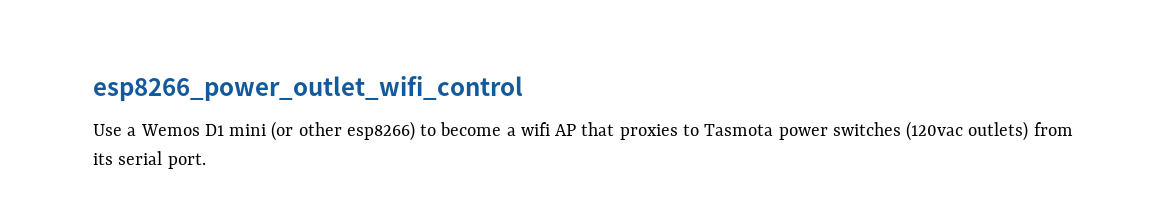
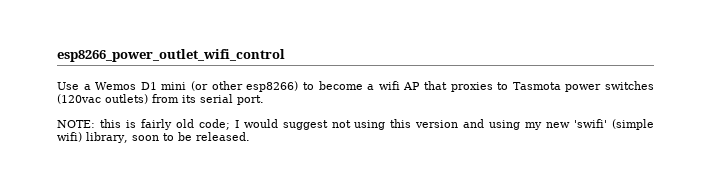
+ NOTE: this is fairly old code; I would suggest not using this version and using my new 'swifi' (simple wifi) library, soon to be released.

